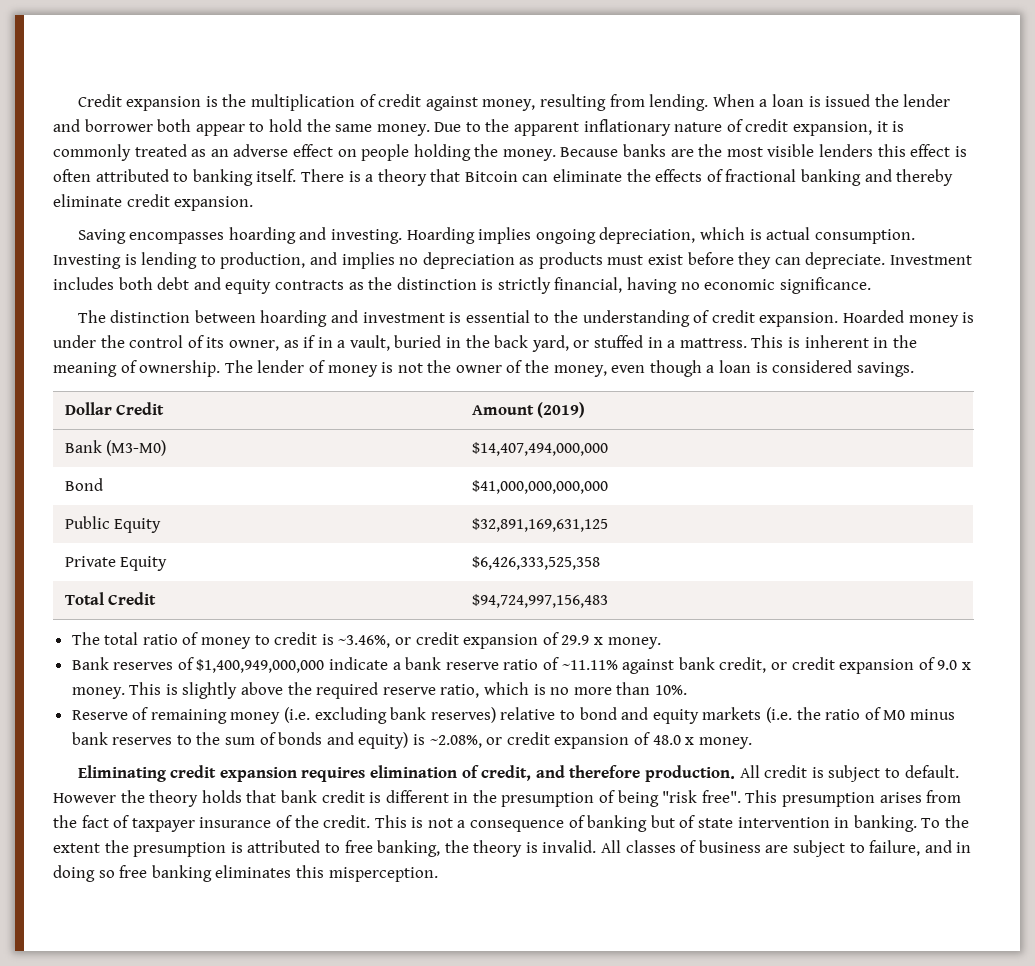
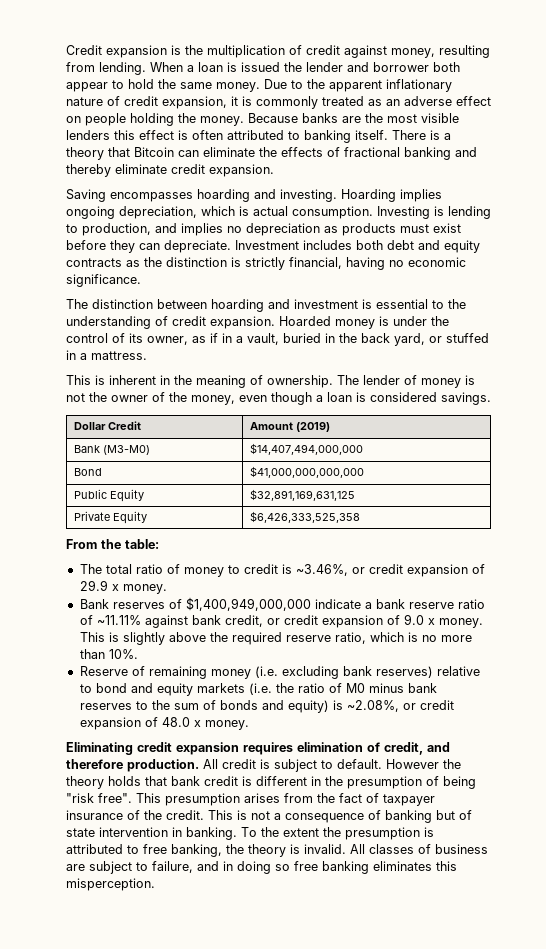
- Hoarded money is under the control of its owner, as if in a vault, buried in the back yard, or stuffed in a mattress. This is inherent in the meaning of ownership.
+ Hoarded money is under the control of its owner, as if in a vault, buried in the back yard, or stuffed in a mattress.
+ This is inherent in the meaning of ownership.
- Total Credit | $94,724,997,156,483
+ From the table:

